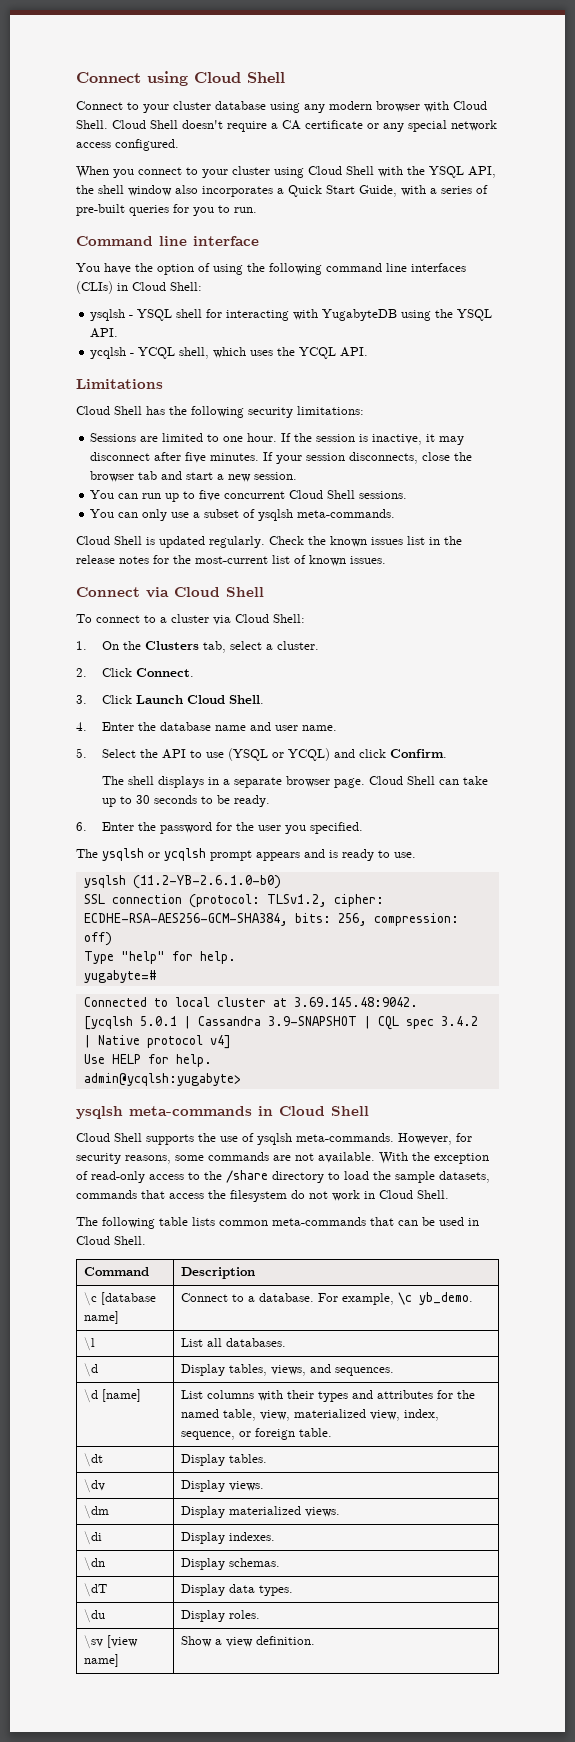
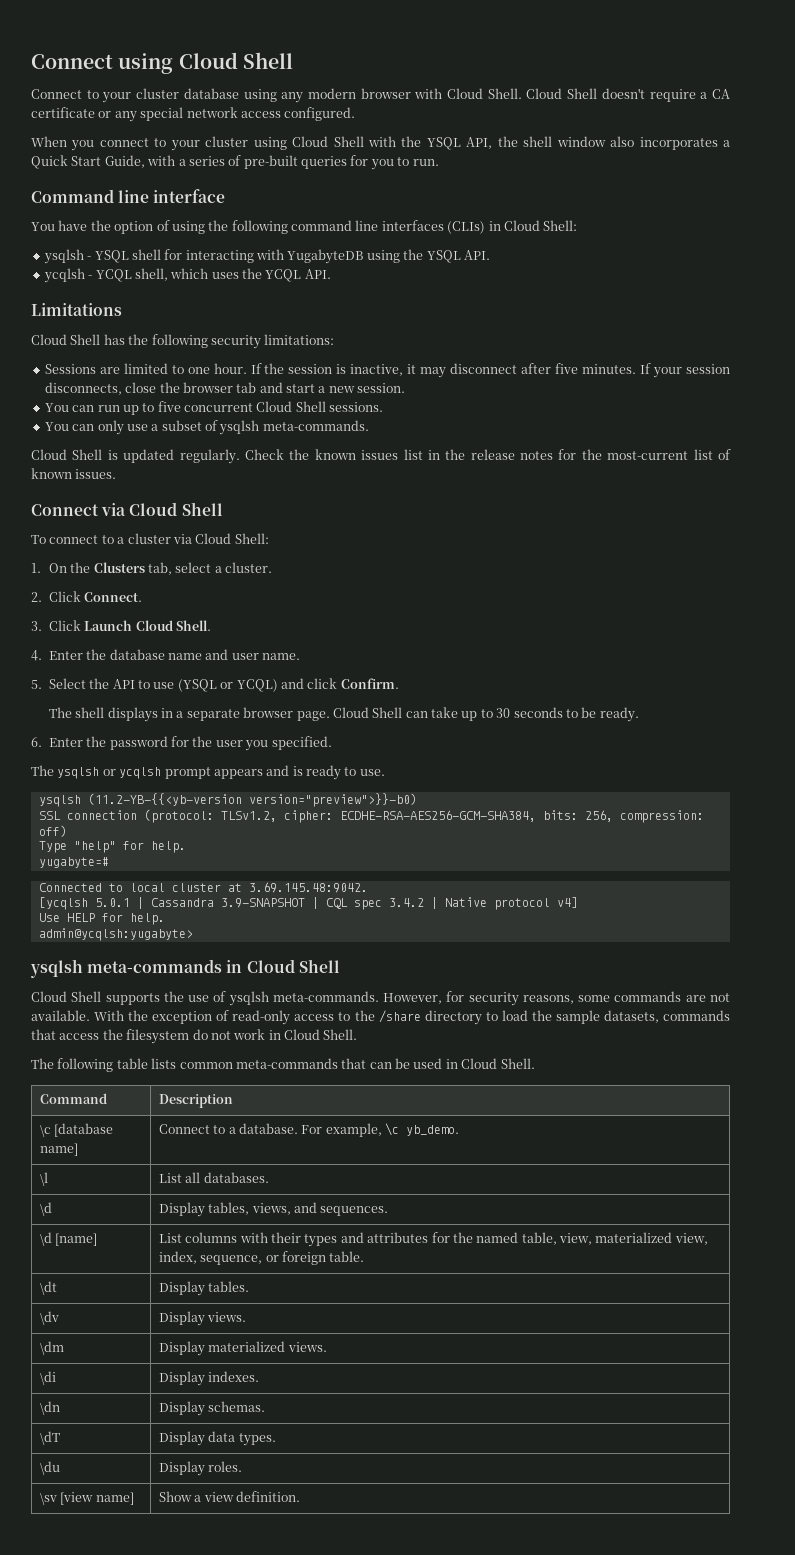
- ysqlsh (11.2-YB-2.6.1.0-b0)
+ ysqlsh (11.2-YB-{{<yb-version version="preview">}}-b0)

